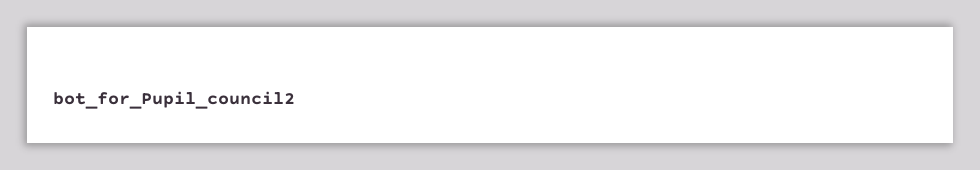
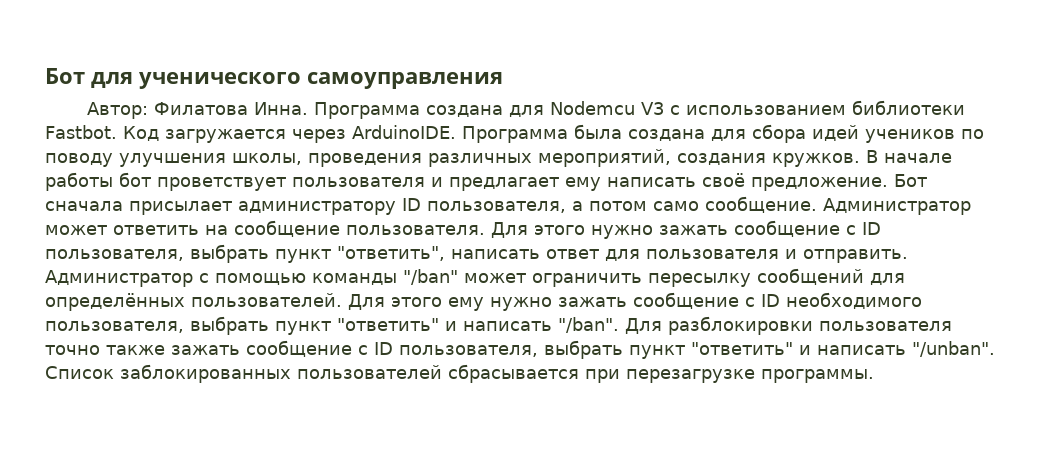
- bot_for_Pupil_council2
+ Бот для ученического самоуправления
+ Автор: Филатова Инна. Программа создана для Nodemcu V3 с использованием библиотеки Fastbot. Код загружается через ArduinoIDE. Программа была создана для сбора идей учеников по поводу улучшения школы, проведения различных мероприятий, создания кружков. В начале работы бот проветствует пользователя и предлагает ему написать своё предложение. Бот сначала присылает администратору ID пользователя, а потом само сообщение. Администратор может ответить на сообщение пользователя. Для этого нужно зажать сообщение с ID пользователя, выбрать пункт "ответить", написать ответ для пользователя и отправить. Администратор с помощью команды "/ban" может ограничить пересылку сообщений для определённых пользователей. Для этого ему нужно зажать сообщение с ID необходимого пользователя, выбрать пункт "ответить" и написать "/ban". Для разблокировки пользователя точно также зажать сообщение с ID пользователя, выбрать пункт "ответить" и написать "/unban". Список заблокированных пользователей сбрасывается при перезагрузке программы.

